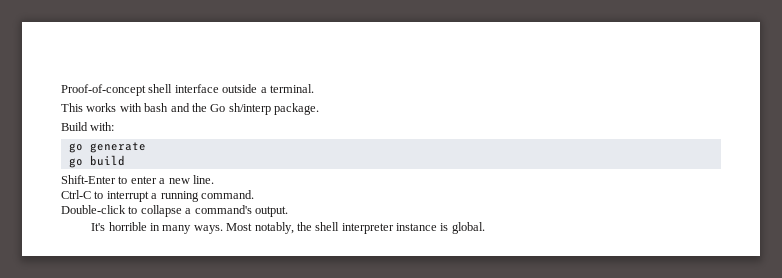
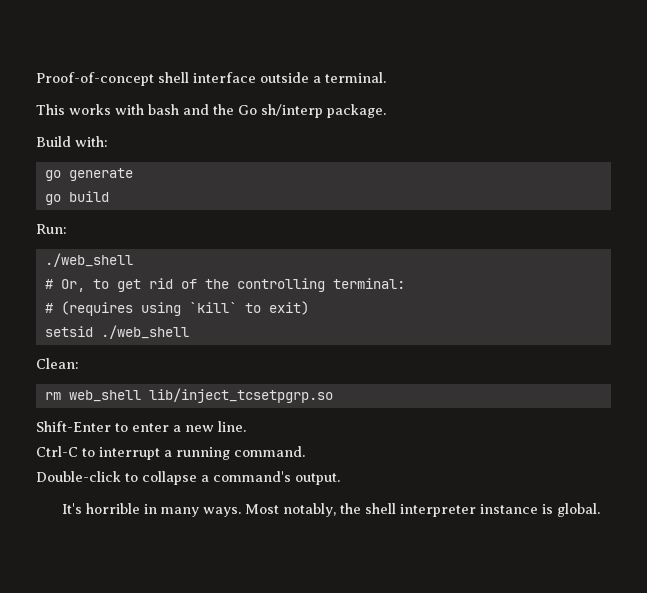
+ Run:
+ ./web_shell
+ # Or, to get rid of the controlling terminal:
+ # (requires using `kill` to exit)
+ setsid ./web_shell
+ Clean:
+ rm web_shell lib/inject_tcsetpgrp.so

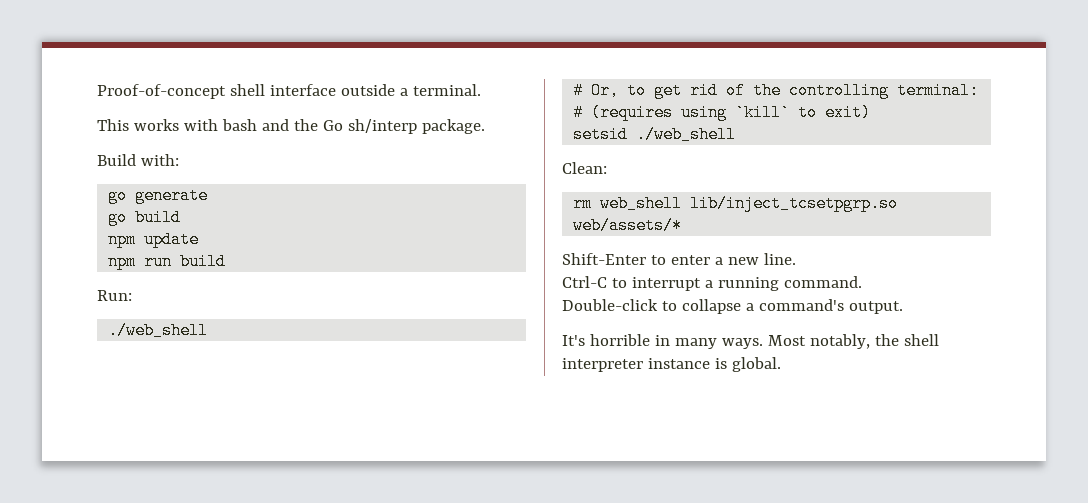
+ npm update
+ npm run build
- rm web_shell lib/inject_tcsetpgrp.so
+ rm web_shell lib/inject_tcsetpgrp.so web/assets/*

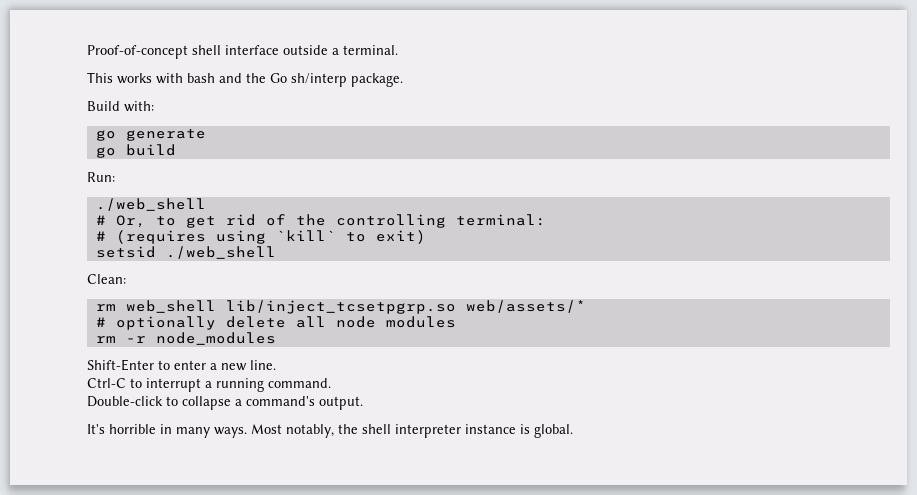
- npm update
- npm run build
+ # optionally delete all node modules
+ rm -r node_modules

